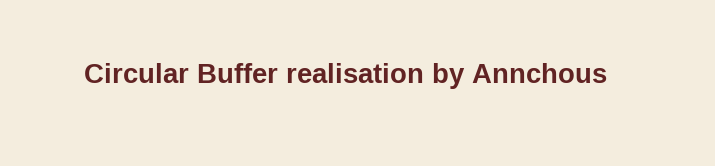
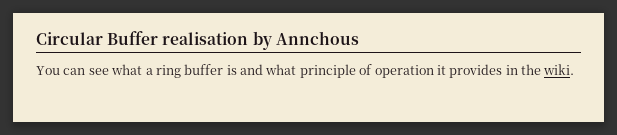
+ You can see what a ring buffer is and what principle of operation it provides in the wiki.

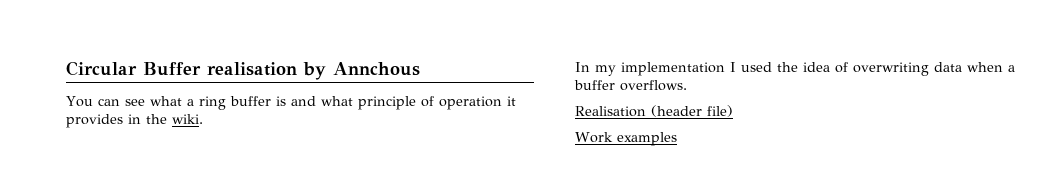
+ In my implementation I used the idea of overwriting data when a buffer overflows.
+ Realisation (header file)
+ Work examples

